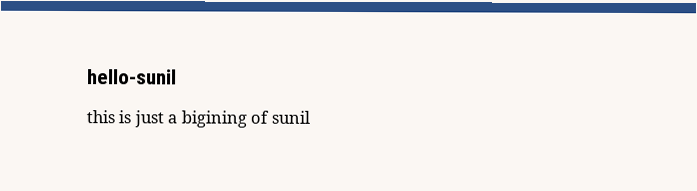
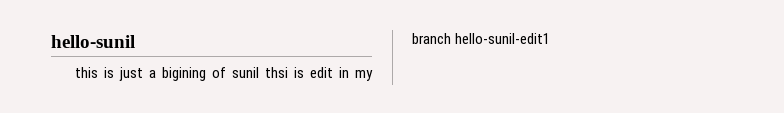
- this is just a bigining of sunil
+ this is just a bigining of sunil thsi is edit in my branch hello-sunil-edit1

